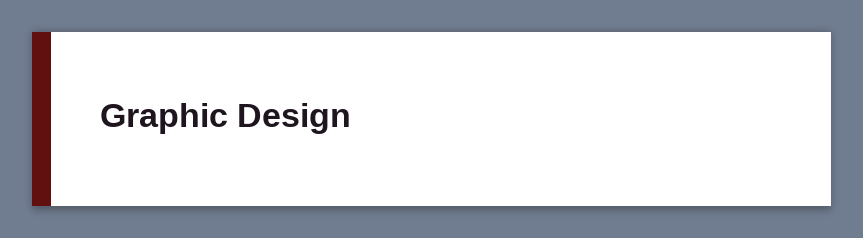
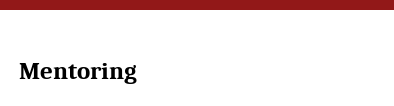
- Graphic Design
+ Mentoring

